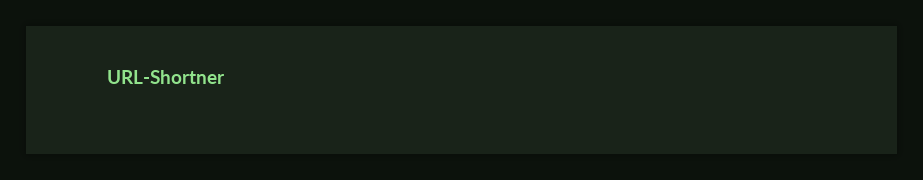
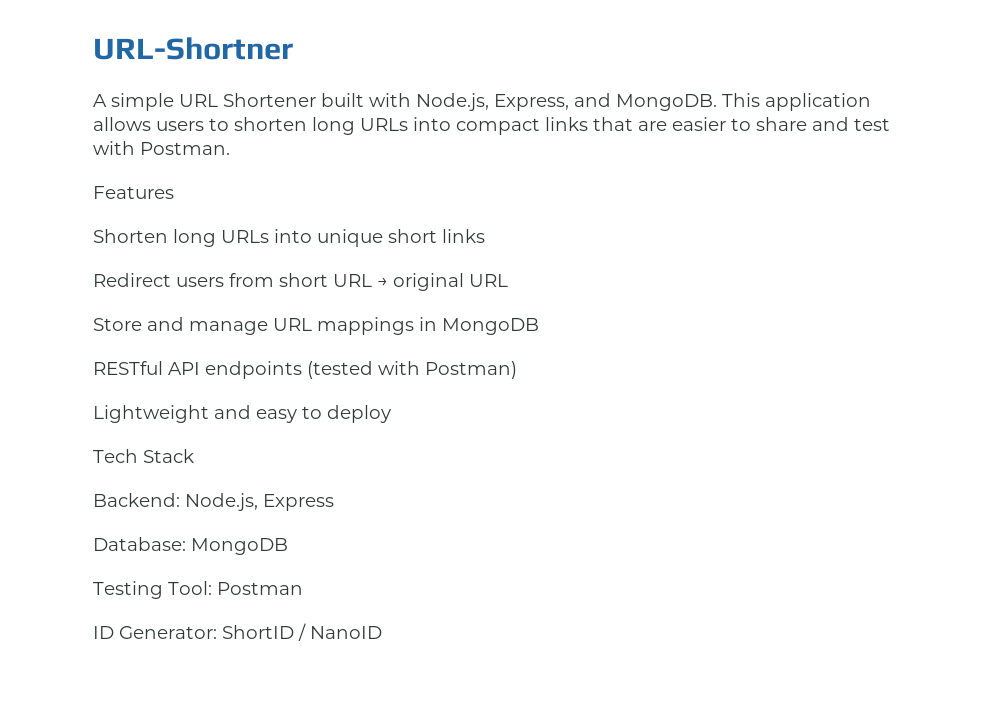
+ A simple URL Shortener built with Node.js, Express, and MongoDB. This application allows users to shorten long URLs into compact links that are easier to share and test with Postman.
+ Features
+ Shorten long URLs into unique short links
+ Redirect users from short URL → original URL
+ Store and manage URL mappings in MongoDB
+ RESTful API endpoints (tested with Postman)
+ Lightweight and easy to deploy
+ Tech Stack
+ Backend: Node.js, Express
+ Database: MongoDB
+ Testing Tool: Postman
+ ID Generator: ShortID / NanoID

